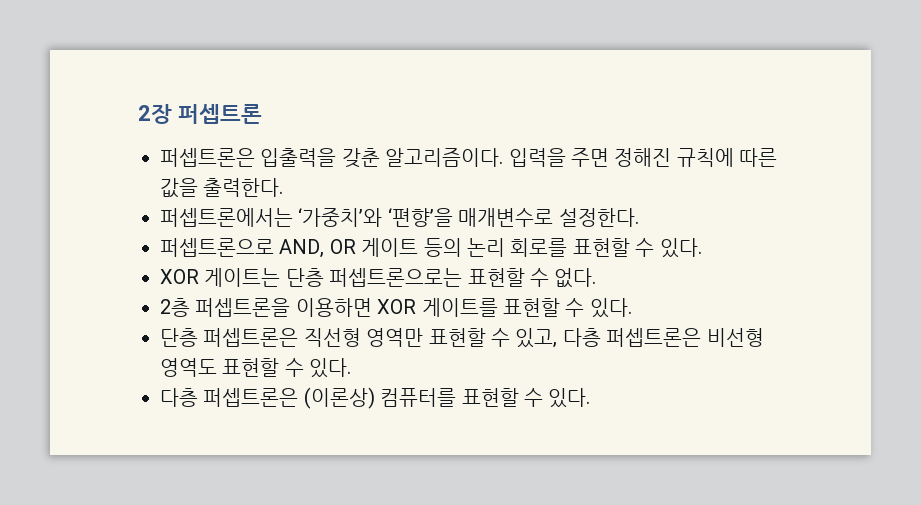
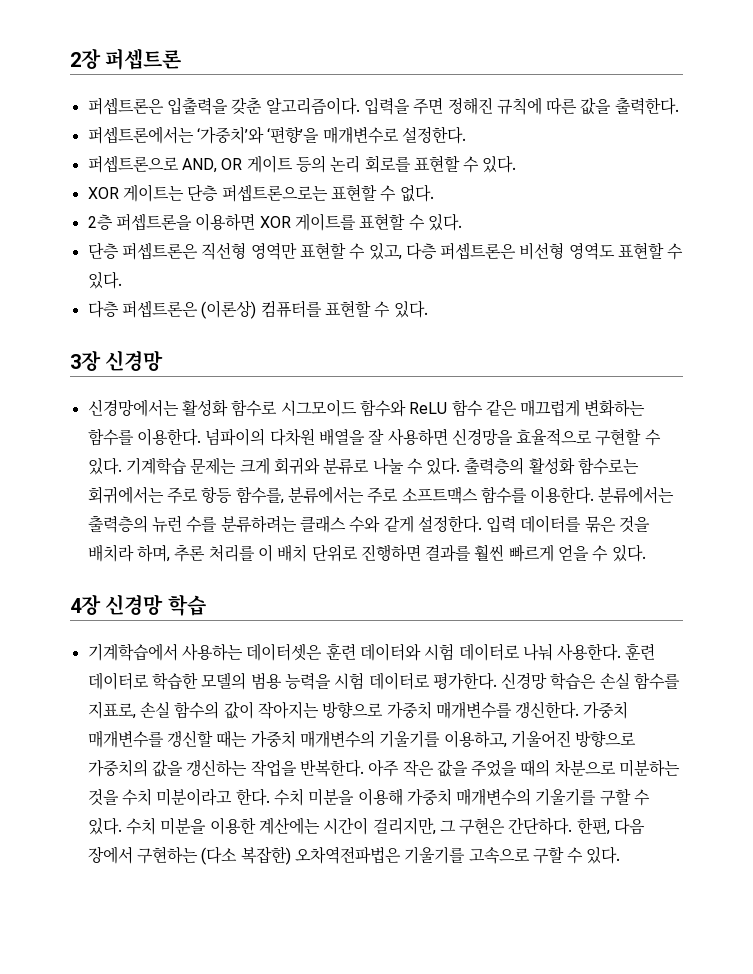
+ 3장 신경망
+ 신경망에서는 활성화 함수로 시그모이드 함수와 ReLU 함수 같은 매끄럽게 변화하는 함수를 이용한다. 넘파이의 다차원 배열을 잘 사용하면 신경망을 효율적으로 구현할 수 있다. 기계학습 문제는 크게 회귀와 분류로 나눌 수 있다. 출력층의 활성화 함수로는 회귀에서는 주로 항등 함수를, 분류에서는 주로 소프트맥스 함수를 이용한다. 분류에서는 출력층의 뉴런 수를 분류하려는 클래스 수와 같게 설정한다. 입력 데이터를 묶은 것을 배치라 하며, 추론 처리를 이 배치 단위로 진행하면 결과를 훨씬 빠르게 얻을 수 있다.
+ 4장 신경망 학습
+ 기계학습에서 사용하는 데이터셋은 훈련 데이터와 시험 데이터로 나눠 사용한다. 훈련 데이터로 학습한 모델의 범용 능력을 시험 데이터로 평가한다. 신경망 학습은 손실 함수를 지표로, 손실 함수의 값이 작아지는 방향으로 가중치 매개변수를 갱신한다. 가중치 매개변수를 갱신할 때는 가중치 매개변수의 기울기를 이용하고, 기울어진 방향으로 가중치의 값을 갱신하는 작업을 반복한다. 아주 작은 값을 주었을 때의 차분으로 미분하는 것을 수치 미분이라고 한다. 수치 미분을 이용해 가중치 매개변수의 기울기를 구할 수 있다. 수치 미분을 이용한 계산에는 시간이 걸리지만, 그 구현은 간단하다. 한편, 다음 장에서 구현하는 (다소 복잡한) 오차역전파법은 기울기를 고속으로 구할 수 있다.

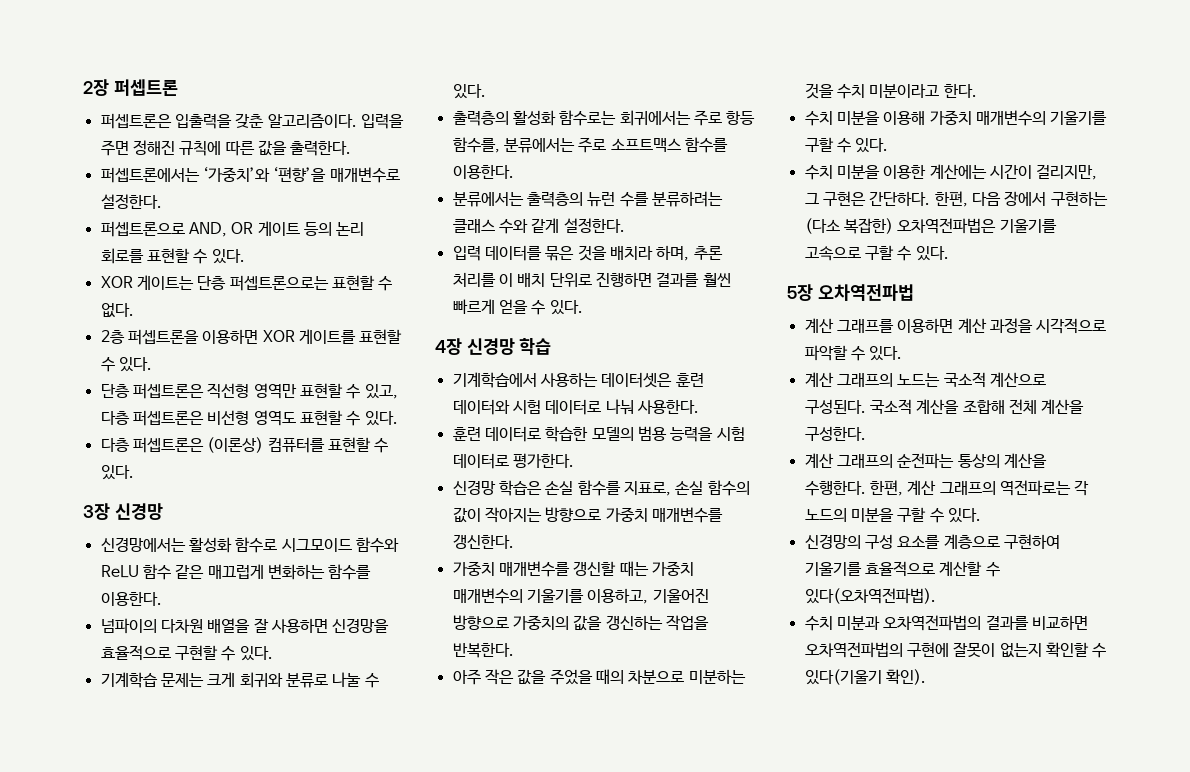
- 신경망에서는 활성화 함수로 시그모이드 함수와 ReLU 함수 같은 매끄럽게 변화하는 함수를 이용한다. 넘파이의 다차원 배열을 잘 사용하면 신경망을 효율적으로 구현할 수 있다. 기계학습 문제는 크게 회귀와 분류로 나눌 수 있다. 출력층의 활성화 함수로는 회귀에서는 주로 항등 함수를, 분류에서는 주로 소프트맥스 함수를 이용한다. 분류에서는 출력층의 뉴런 수를 분류하려는 클래스 수와 같게 설정한다. 입력 데이터를 묶은 것을 배치라 하며, 추론 처리를 이 배치 단위로 진행하면 결과를 훨씬 빠르게 얻을 수 있다.
+ 신경망에서는 활성화 함수로 시그모이드 함수와 ReLU 함수 같은 매끄럽게 변화하는 함수를 이용한다.
+ 넘파이의 다차원 배열을 잘 사용하면 신경망을 효율적으로 구현할 수 있다.
+ 기계학습 문제는 크게 회귀와 분류로 나눌 수 있다.
+ 출력층의 활성화 함수로는 회귀에서는 주로 항등 함수를, 분류에서는 주로 소프트맥스 함수를 이용한다.
+ 분류에서는 출력층의 뉴런 수를 분류하려는 클래스 수와 같게 설정한다.
+ 입력 데이터를 묶은 것을 배치라 하며, 추론 처리를 이 배치 단위로 진행하면 결과를 훨씬 빠르게 얻을 수 있다.
- 기계학습에서 사용하는 데이터셋은 훈련 데이터와 시험 데이터로 나눠 사용한다. 훈련 데이터로 학습한 모델의 범용 능력을 시험 데이터로 평가한다. 신경망 학습은 손실 함수를 지표로, 손실 함수의 값이 작아지는 방향으로 가중치 매개변수를 갱신한다. 가중치 매개변수를 갱신할 때는 가중치 매개변수의 기울기를 이용하고, 기울어진 방향으로 가중치의 값을 갱신하는 작업을 반복한다. 아주 작은 값을 주었을 때의 차분으로 미분하는 것을 수치 미분이라고 한다. 수치 미분을 이용해 가중치 매개변수의 기울기를 구할 수 있다. 수치 미분을 이용한 계산에는 시간이 걸리지만, 그 구현은 간단하다.
+ 기계학습에서 사용하는 데이터셋은 훈련 데이터와 시험 데이터로 나눠 사용한다.
+ 훈련 데이터로 학습한 모델의 범용 능력을 시험 데이터로 평가한다.
+ 신경망 학습은 손실 함수를 지표로, 손실 함수의 값이 작아지는 방향으로 가중치 매개변수를 갱신한다.
+ 가중치 매개변수를 갱신할 때는 가중치 매개변수의 기울기를 이용하고, 기울어진 방향으로 가중치의 값을 갱신하는 작업을 반복한다.
+ 아주 작은 값을 주었을 때의 차분으로 미분하는 것을 수치 미분이라고 한다.
+ 수치 미분을 이용해 가중치 매개변수의 기울기를 구할 수 있다.
+ 수치 미분을 이용한 계산에는 시간이 걸리지만, 그 구현은 간단하다.
+ 5장 오차역전파법
+ 계산 그래프를 이용하면 계산 과정을 시각적으로 파악할 수 있다.
+ 계산 그래프의 노드는 국소적 계산으로 구성된다. 국소적 계산을 조합해 전체 계산을 구성한다.
+ 계산 그래프의 순전파는 통상의 계산을 수행한다. 한편, 계산 그래프의 역전파로는 각 노드의 미분을 구할 수 있다.
+ 신경망의 구성 요소를 계층으로 구현하여 기울기를 효율적으로 계산할 수 있다(오차역전파법).
+ 수치 미분과 오차역전파법의 결과를 비교하면 오차역전파법의 구현에 잘못이 없는지 확인할 수 있다(기울기 확인).

